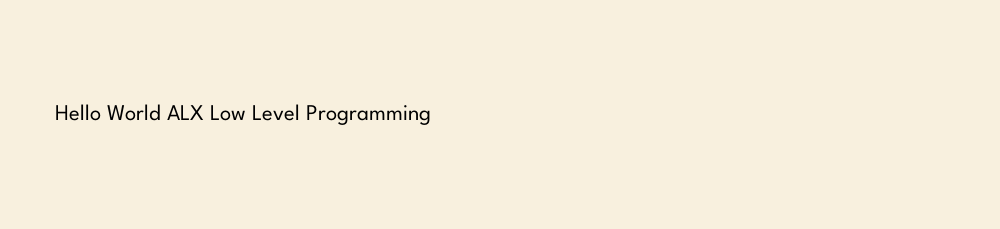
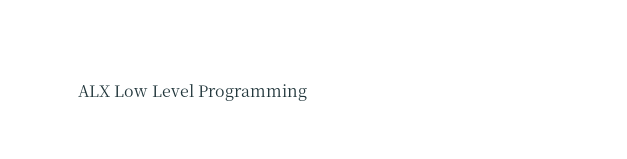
- Hello World ALX Low Level Programming
+ ALX Low Level Programming

